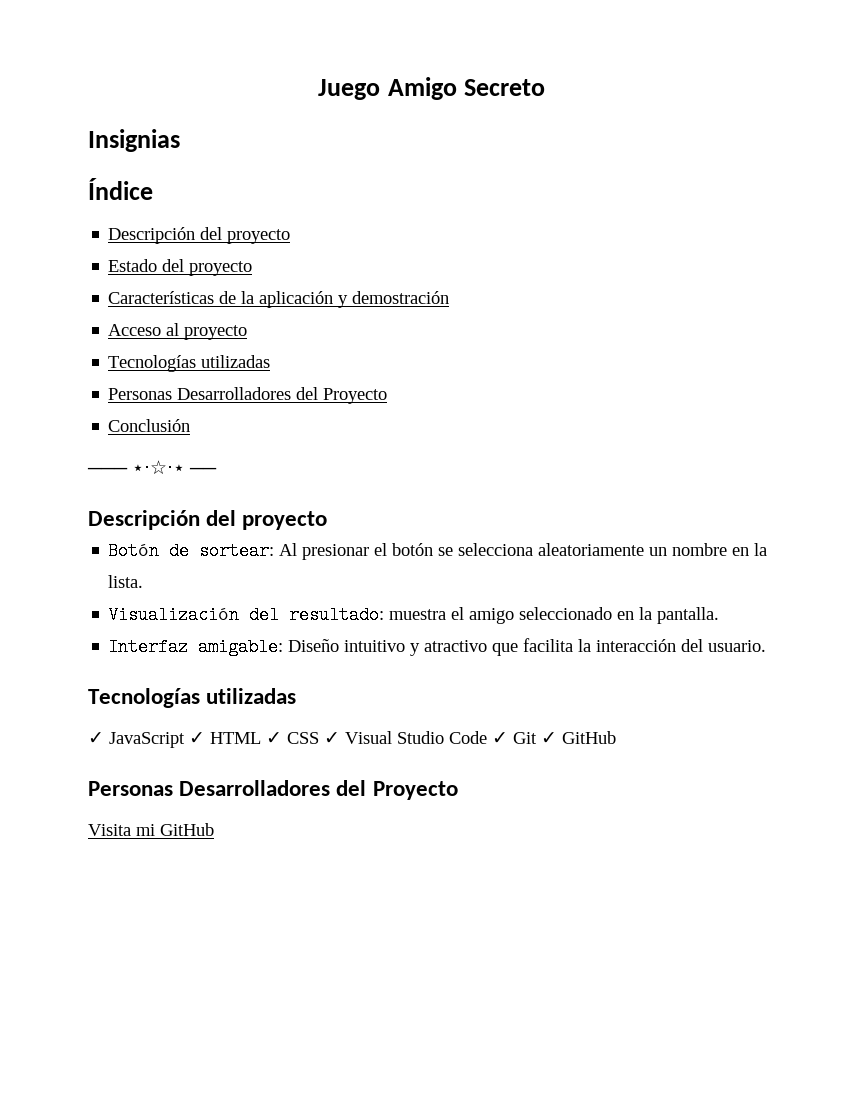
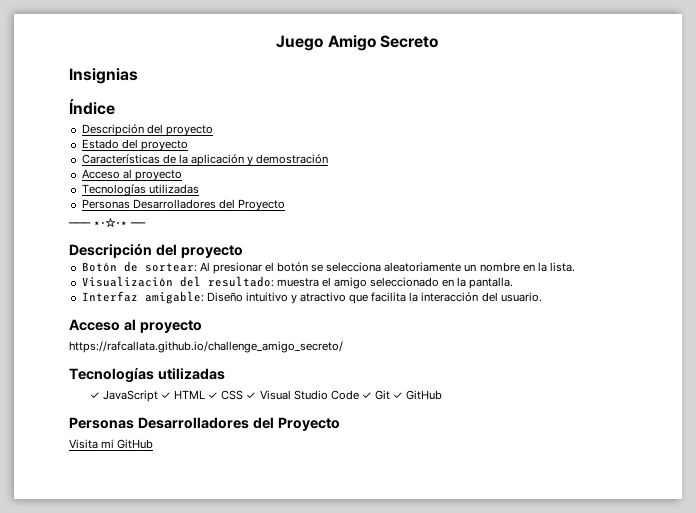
- Conclusión
  Interfaz amigable: Diseño intuitivo y atractivo que facilita la interacción del usuario.
+ Acceso al proyecto
+ https://rafcallata.github.io/challenge_amigo_secreto/

